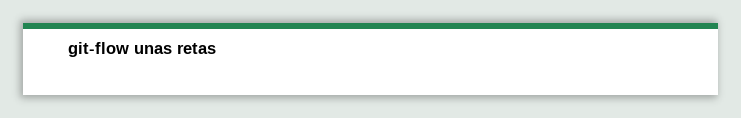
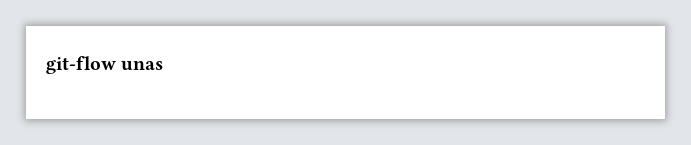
- git-flow unas retas
+ git-flow unas

